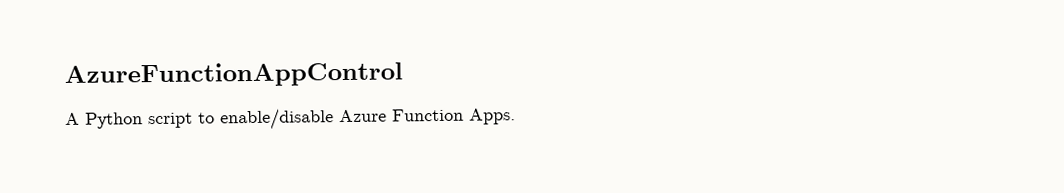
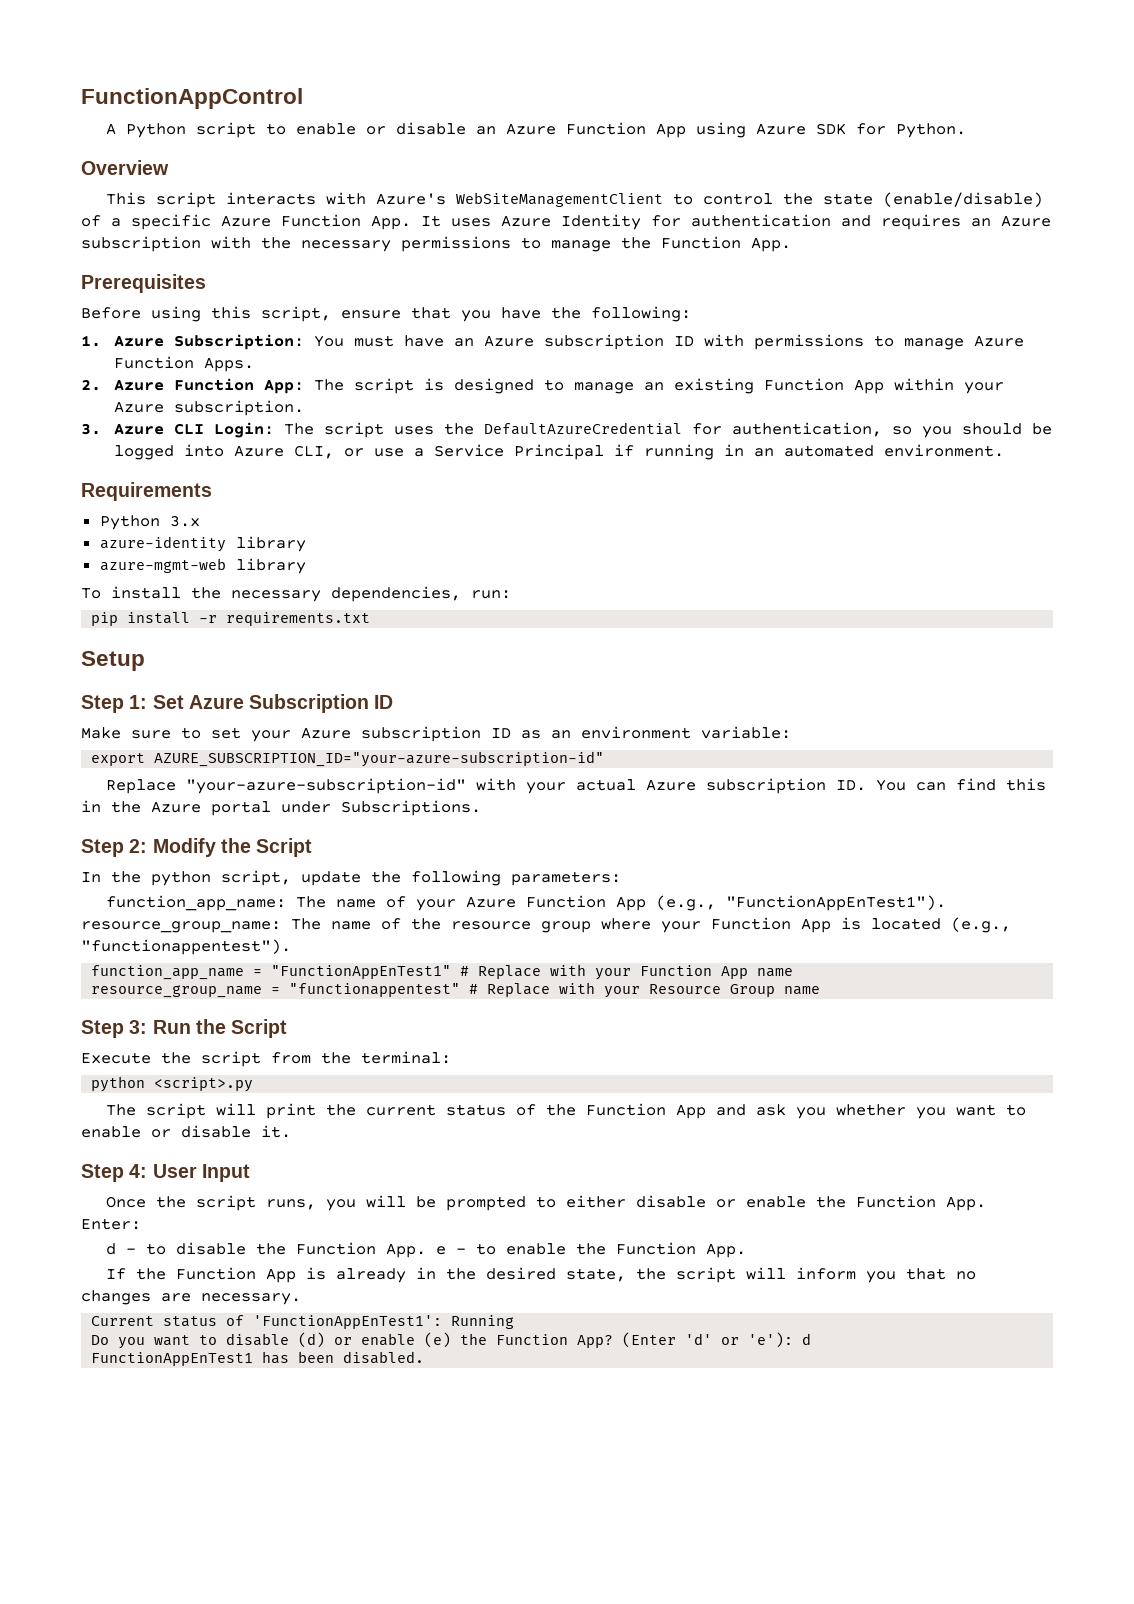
- AzureFunctionAppControl
+ FunctionAppControl
- A Python script to enable/disable Azure Function Apps.
+ A Python script to enable or disable an Azure Function App using Azure SDK for Python.
+ Overview
+ This script interacts with Azure's WebSiteManagementClient to control the state (enable/disable) of a specific Azure Function App. It uses Azure Identity for authentication and requires an Azure subscription with the necessary permissions to manage the Function App.
+ Prerequisites
+ Before using this script, ensure that you have the following:
+ 1. Azure Subscription: You must have an Azure subscription ID with permissions to manage Azure Function Apps.
+ 2. Azure Function App: The script is designed to manage an existing Function App within your Azure subscription.
+ 3. Azure CLI Login: The script uses the DefaultAzureCredential for authentication, so you should be logged into Azure CLI, or use a Service Principal if running in an automated environment.
+ Requirements
+ Python 3.x
+ azure-identity library
+ azure-mgmt-web library
+ To install the necessary dependencies, run:
+ pip install -r requirements.txt
+ Setup
+ Step 1: Set Azure Subscription ID
+ Make sure to set your Azure subscription ID as an environment variable:
+ export AZURE_SUBSCRIPTION_ID="your-azure-subscription-id"
+ Replace "your-azure-subscription-id" with your actual Azure subscription ID. You can find this in the Azure portal under Subscriptions.
+ Step 2: Modify the Script
+ In the python script, update the following parameters:
+ function_app_name: The name of your Azure Function App (e.g., "FunctionAppEnTest1"). resource_group_name: The name of the resource group where your Function App is located (e.g., "functionappentest").
+ function_app_name = "FunctionAppEnTest1" # Replace with your Function App name
+ resource_group_name = "functionappentest" # Replace with your Resource Group name
+ Step 3: Run the Script
+ Execute the script from the terminal:
+ python <script>.py
+ The script will print the current status of the Function App and ask you whether you want to enable or disable it.
+ Step 4: User Input
+ Once the script runs, you will be prompted to either disable or enable the Function App. Enter:
+ d - to disable the Function App. e - to enable the Function App.
+ If the Function App is already in the desired state, the script will inform you that no changes are necessary.
+ Current status of 'FunctionAppEnTest1': Running
+ Do you want to disable (d) or enable (e) the Function App? (Enter 'd' or 'e'): d
+ FunctionAppEnTest1 has been disabled.

